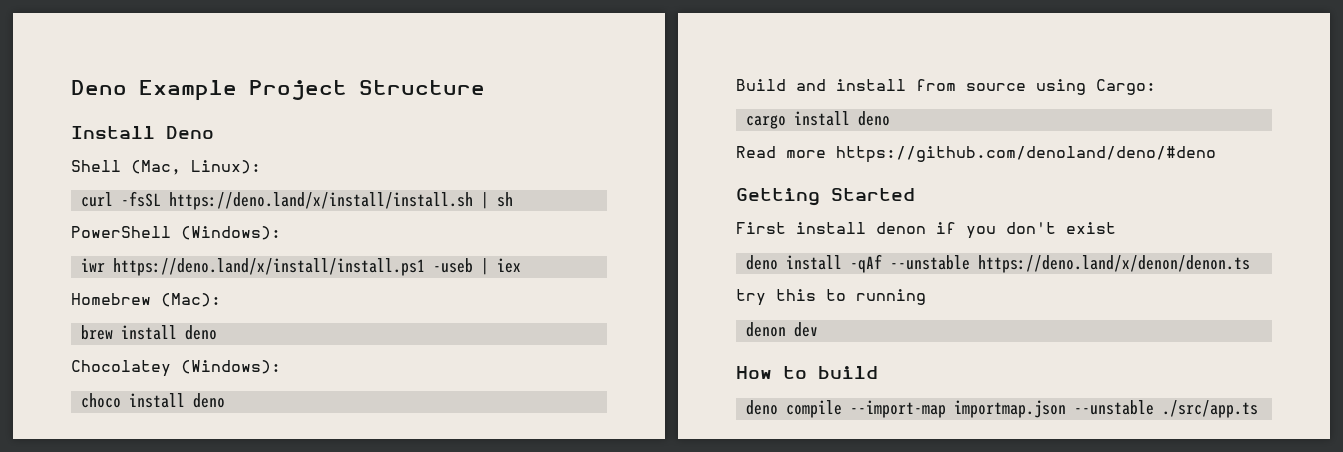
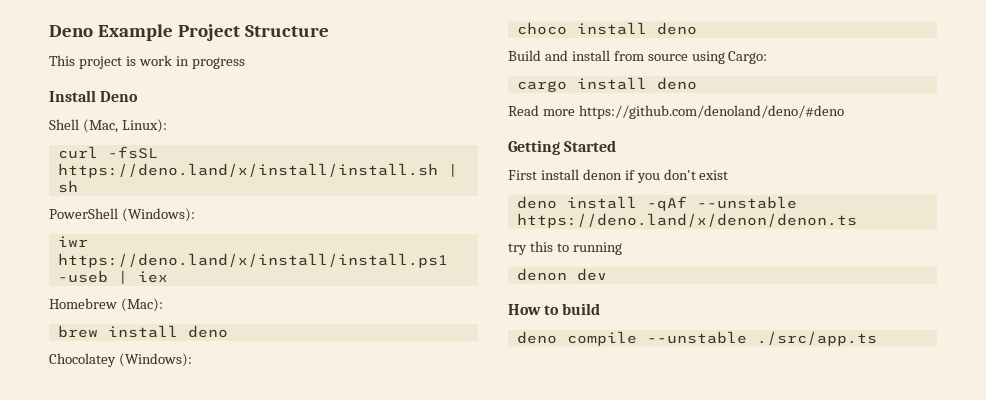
+ This project is work in progress
- deno compile --import-map importmap.json --unstable ./src/app.ts
+ deno compile --unstable ./src/app.ts

